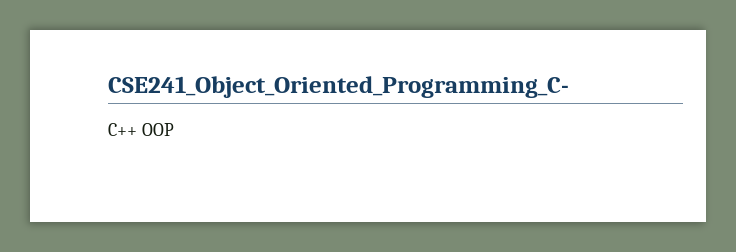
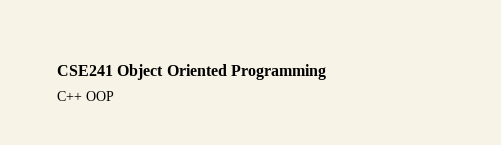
- CSE241_Object_Oriented_Programming_C-
+ CSE241 Object Oriented Programming

